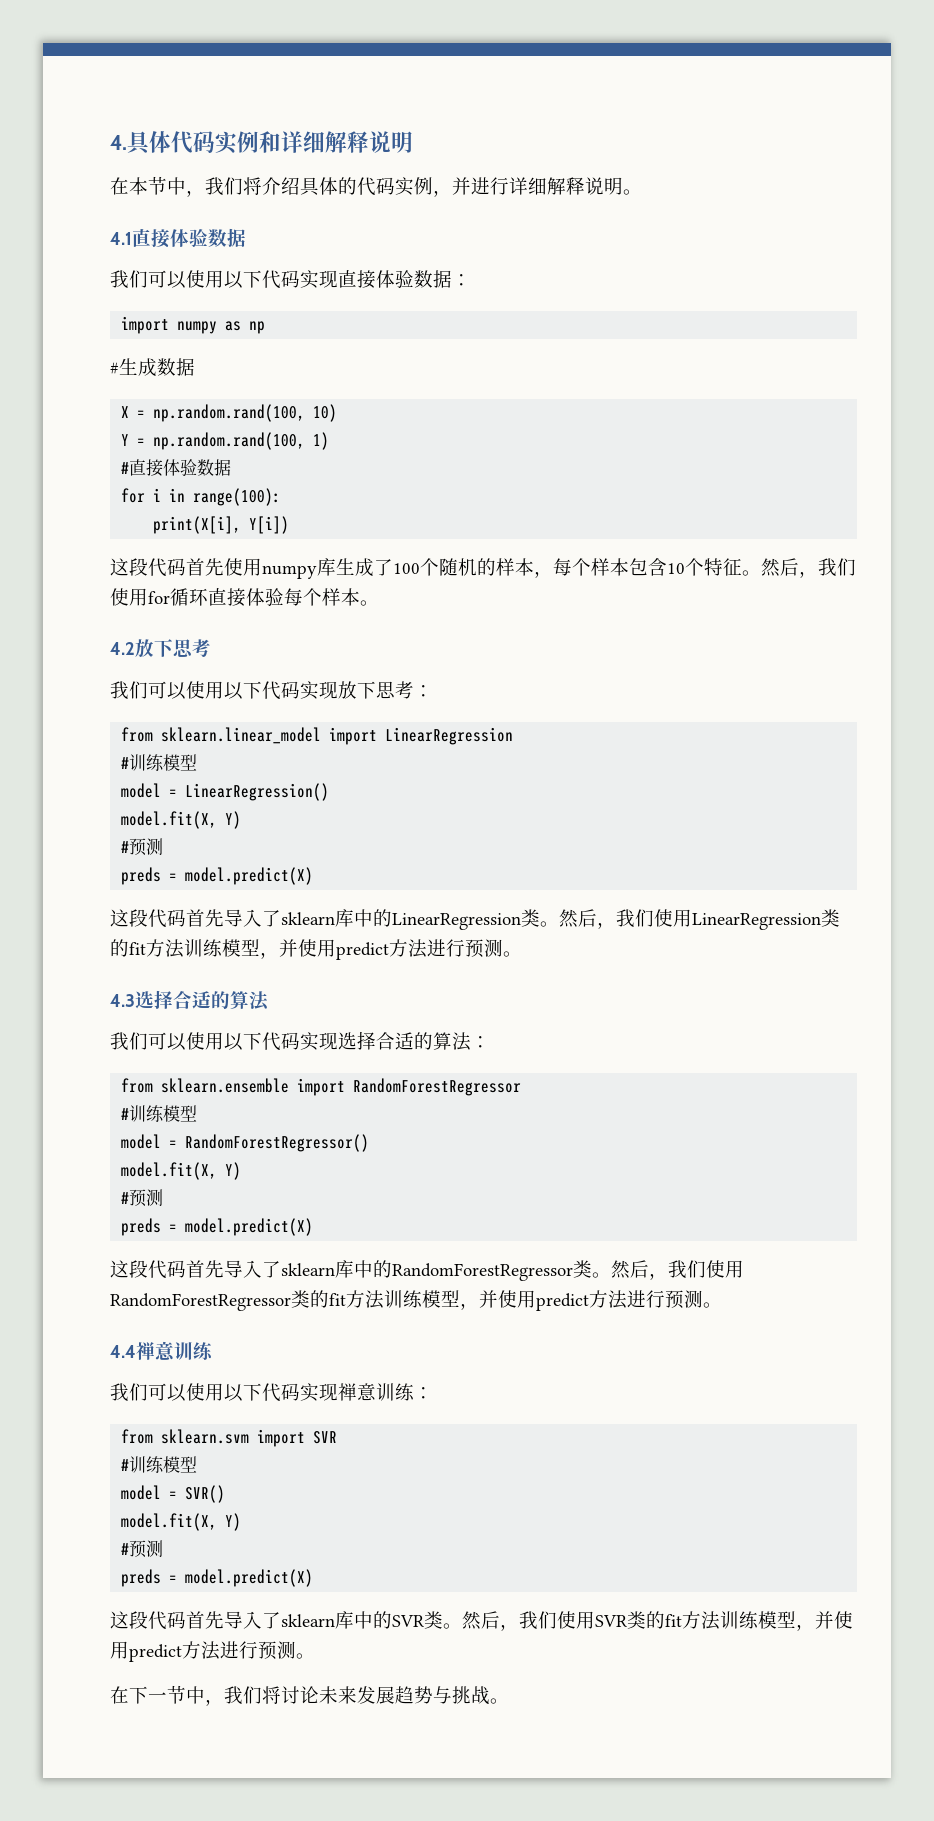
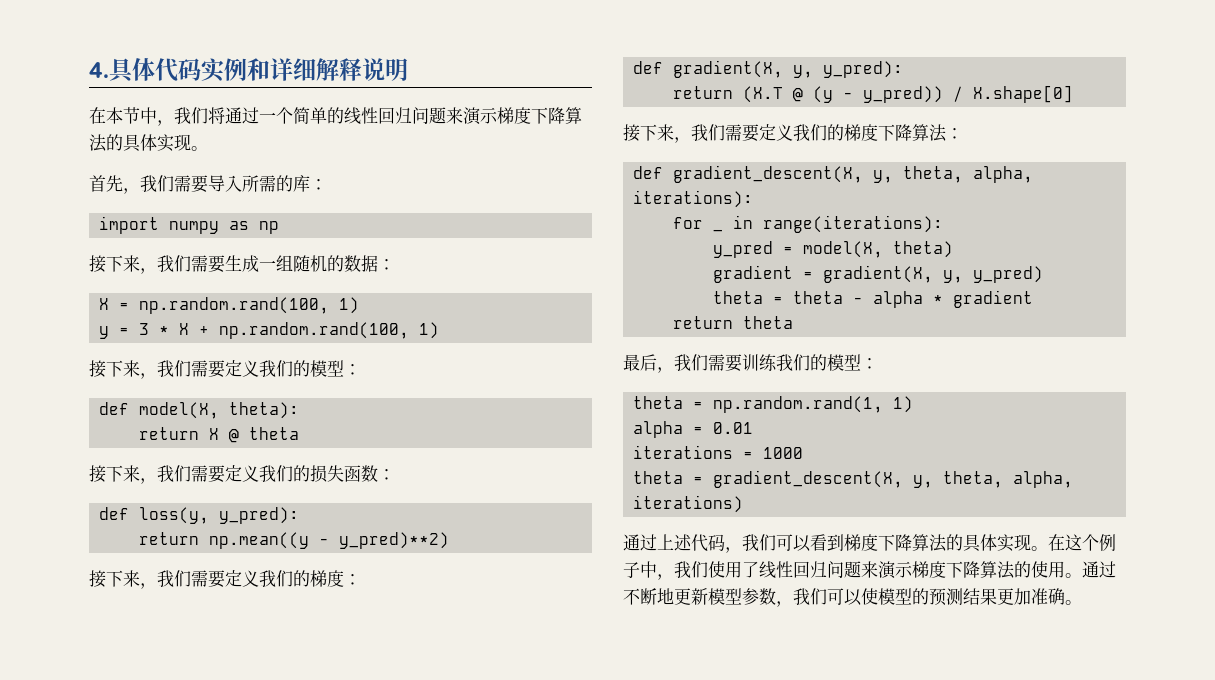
- 在本节中，我们将介绍具体的代码实例，并进行详细解释说明。
- 4.1直接体验数据
- 我们可以使用以下代码实现直接体验数据：
+ 在本节中，我们将通过一个简单的线性回归问题来演示梯度下降算法的具体实现。
+ 首先，我们需要导入所需的库：
- #生成数据
+ 接下来，我们需要生成一组随机的数据：
- X = np.random.rand(100, 10)
- Y = np.random.rand(100, 1)
- #直接体验数据
- for i in range(100):
- print(X[i], Y[i])
- 这段代码首先使用numpy库生成了100个随机的样本，每个样本包含10个特征。然后，我们使用for循环直接体验每个样本。
- 4.2放下思考
- 我们可以使用以下代码实现放下思考：
- from sklearn.linear_model import LinearRegression
- #训练模型
- model = LinearRegression()
- model.fit(X, Y)
- #预测
- preds = model.predict(X)
- 这段代码首先导入了sklearn库中的LinearRegression类。然后，我们使用LinearRegression类的fit方法训练模型，并使用predict方法进行预测。
- 4.3选择合适的算法
- 我们可以使用以下代码实现选择合适的算法：
- from sklearn.ensemble import RandomForestRegressor
- #训练模型
- model = RandomForestRegressor()
- model.fit(X, Y)
- #预测
- preds = model.predict(X)
- 这段代码首先导入了sklearn库中的RandomForestRegressor类。然后，我们使用RandomForestRegressor类的fit方法训练模型，并使用predict方法进行预测。
- 4.4禅意训练
- 我们可以使用以下代码实现禅意训练：
- from sklearn.svm import SVR
- #训练模型
- model = SVR()
- model.fit(X, Y)
- #预测
- preds = model.predict(X)
- 这段代码首先导入了sklearn库中的SVR类。然后，我们使用SVR类的fit方法训练模型，并使用predict方法进行预测。
- 在下一节中，我们将讨论未来发展趋势与挑战。
+ X = np.random.rand(100, 1)
+ y = 3 * X + np.random.rand(100, 1)
+ 接下来，我们需要定义我们的模型：
+ def model(X, theta):
+ return X @ theta
+ 接下来，我们需要定义我们的损失函数：
+ def loss(y, y_pred):
+ return np.mean((y - y_pred)**2)
+ 接下来，我们需要定义我们的梯度：
+ def gradient(X, y, y_pred):
+ return (X.T @ (y - y_pred)) / X.shape[0]
+ 接下来，我们需要定义我们的梯度下降算法：
+ def gradient_descent(X, y, theta, alpha, iterations):
+ for _ in range(iterations):
+ y_pred = model(X, theta)
+ gradient = gradient(X, y, y_pred)
+ theta = theta - alpha * gradient
+ return theta
+ 最后，我们需要训练我们的模型：
+ theta = np.random.rand(1, 1)
+ alpha = 0.01
+ iterations = 1000
+ theta = gradient_descent(X, y, theta, alpha, iterations)
+ 通过上述代码，我们可以看到梯度下降算法的具体实现。在这个例子中，我们使用了线性回归问题来演示梯度下降算法的使用。通过不断地更新模型参数，我们可以使模型的预测结果更加准确。

